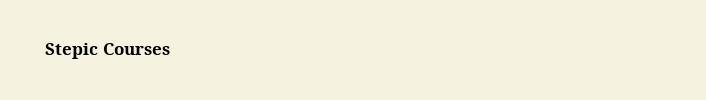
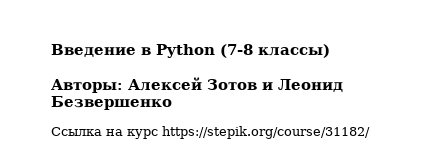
- Stepic Courses
+ Введение в Python (7-8 классы)
+ Авторы: Алексей Зотов и Леонид Безвершенко
+ Ссылка на курс https://stepik.org/course/31182/

